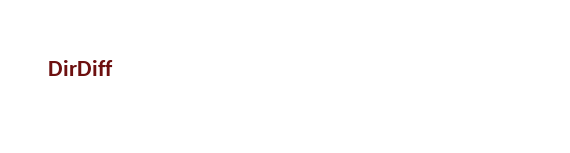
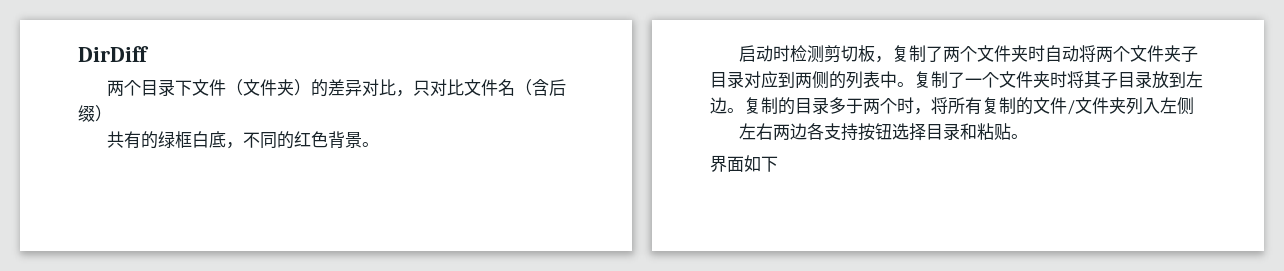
+ 两个目录下文件（文件夹）的差异对比，只对比文件名（含后缀）
+ 共有的绿框白底，不同的红色背景。
+ 启动时检测剪切板，复制了两个文件夹时自动将两个文件夹子目录对应到两侧的列表中。复制了一个文件夹时将其子目录放到左边。复制的目录多于两个时，将所有复制的文件/文件夹列入左侧
+ 左右两边各支持按钮选择目录和粘贴。
+ 界面如下

